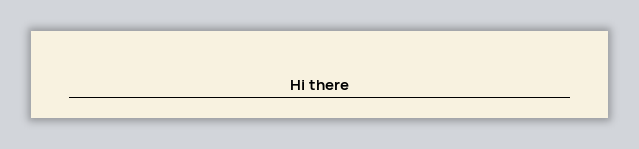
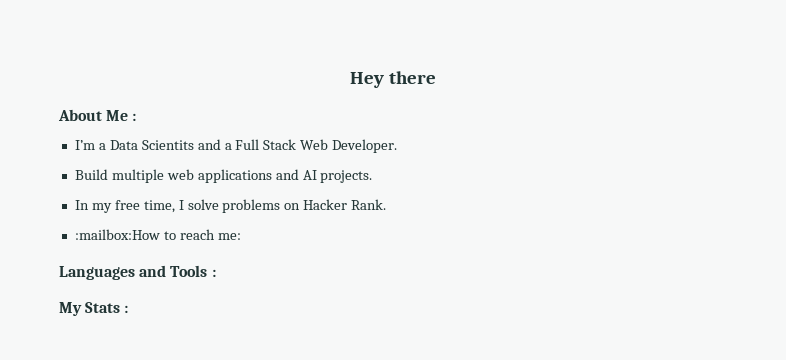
- Hi there
+ Hey there
+ About Me :
+ I’m a Data Scientits and a Full Stack Web Developer.
+ Build multiple web applications and AI projects.
+ In my free time, I solve problems on Hacker Rank.
+ :mailbox:How to reach me:
+ Languages and Tools :
+ My Stats :

